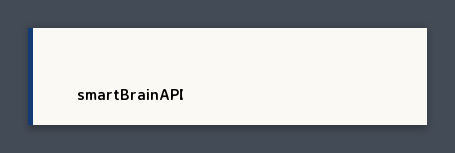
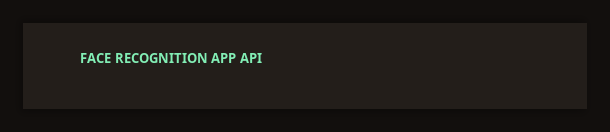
- smartBrainAPI
+ FACE RECOGNITION APP API

